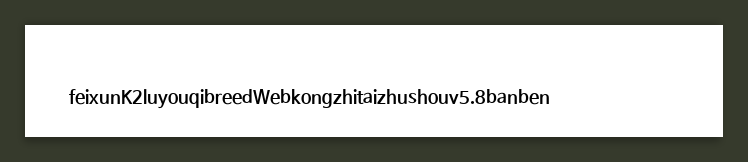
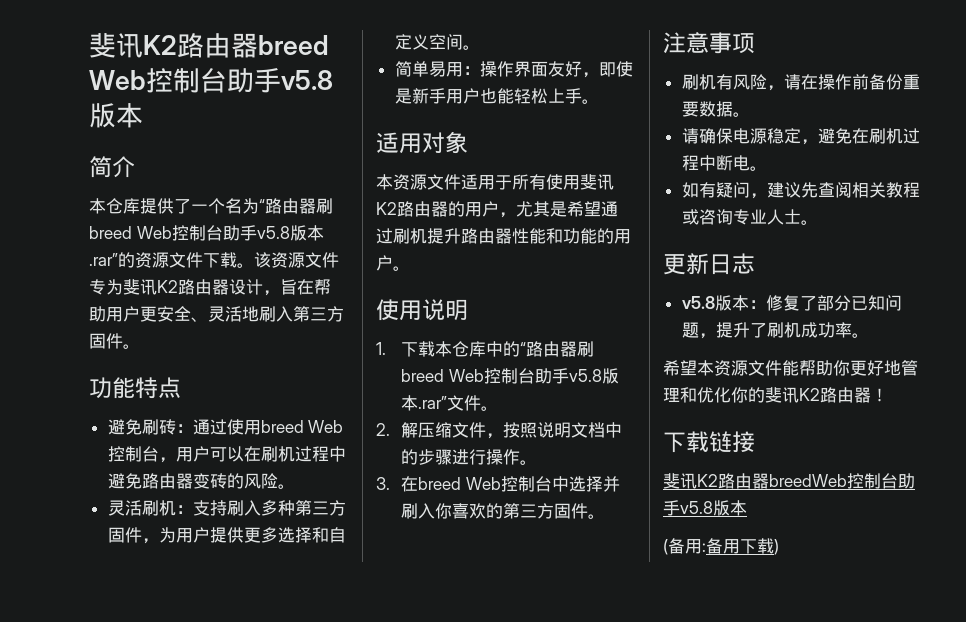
- feixunK2luyouqibreedWebkongzhitaizhushouv5.8banben
+ 斐讯K2路由器breed Web控制台助手v5.8版本
+ 简介
+ 本仓库提供了一个名为“路由器刷breed Web控制台助手v5.8版本.rar”的资源文件下载。该资源文件专为斐讯K2路由器设计，旨在帮助用户更安全、灵活地刷入第三方固件。
+ 功能特点
+ 避免刷砖：通过使用breed Web控制台，用户可以在刷机过程中避免路由器变砖的风险。
+ 灵活刷机：支持刷入多种第三方固件，为用户提供更多选择和自定义空间。
+ 简单易用：操作界面友好，即使是新手用户也能轻松上手。
+ 适用对象
+ 本资源文件适用于所有使用斐讯K2路由器的用户，尤其是希望通过刷机提升路由器性能和功能的用户。
+ 使用说明
+ 1.下载本仓库中的“路由器刷breed Web控制台助手v5.8版本.rar”文件。
+ 2.解压缩文件，按照说明文档中的步骤进行操作。
+ 3.在breed Web控制台中选择并刷入你喜欢的第三方固件。
+ 注意事项
+ 刷机有风险，请在操作前备份重要数据。
+ 请确保电源稳定，避免在刷机过程中断电。
+ 如有疑问，建议先查阅相关教程或咨询专业人士。
+ 更新日志
+ v5.8版本：修复了部分已知问题，提升了刷机成功率。
+ 希望本资源文件能帮助你更好地管理和优化你的斐讯K2路由器！
+ 下载链接
+ 斐讯K2路由器breedWeb控制台助手v5.8版本
+ (备用:备用下载)

